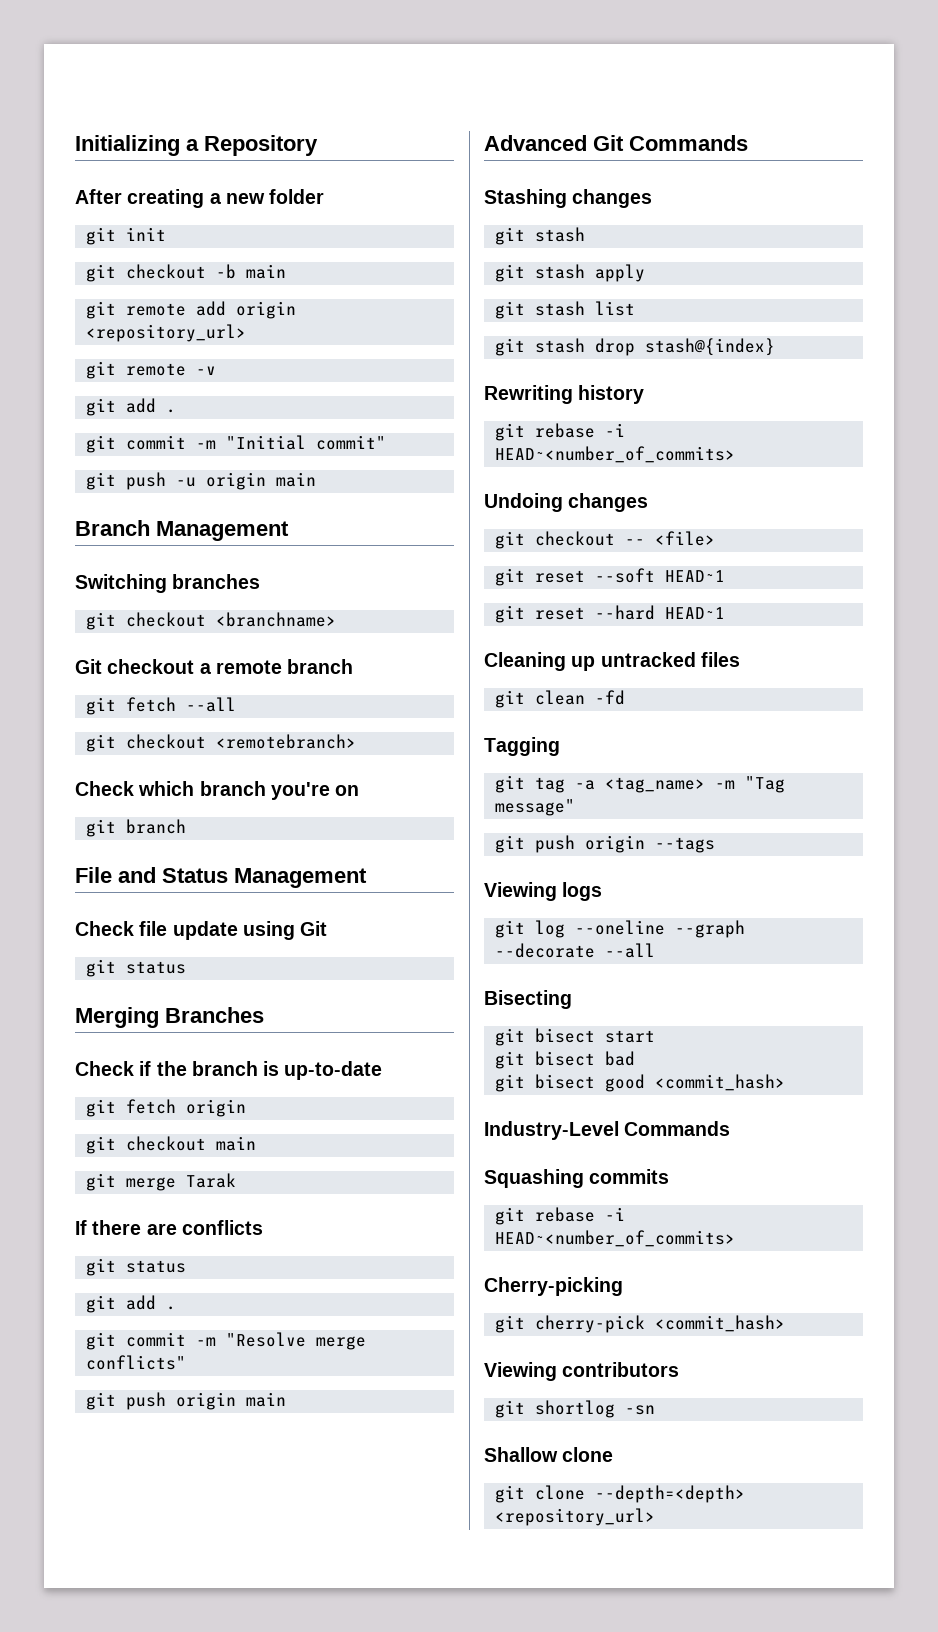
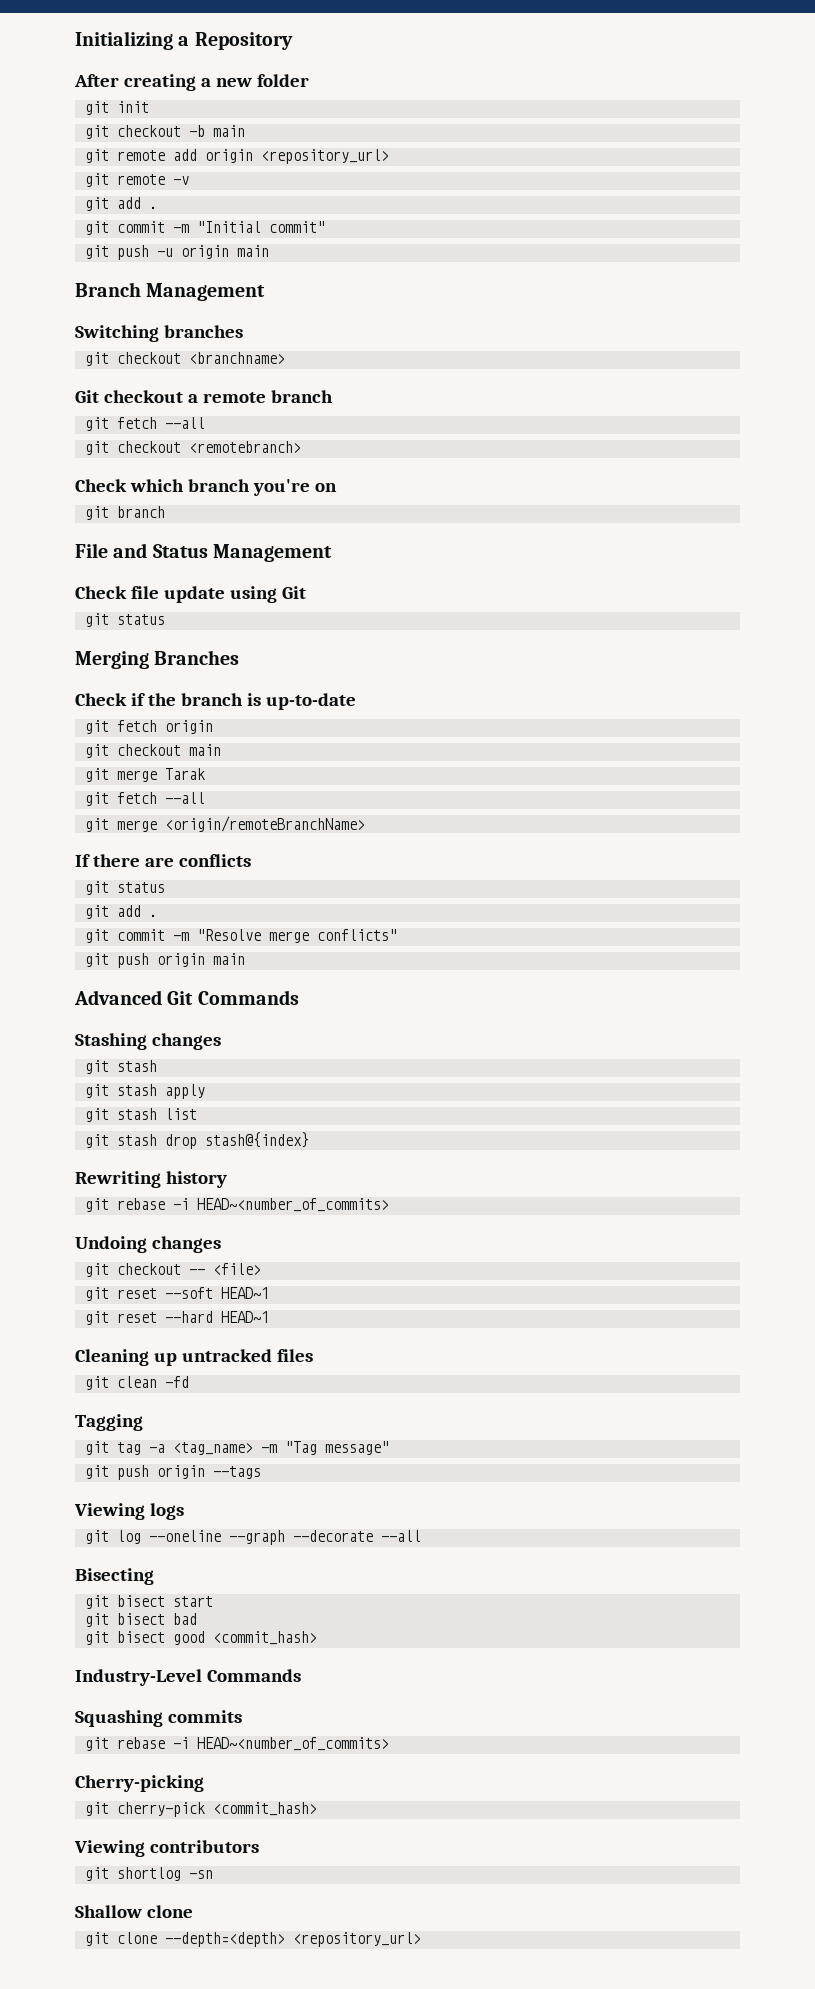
  git merge Tarak
+ git fetch --all
+ git merge <origin/remoteBranchName>

